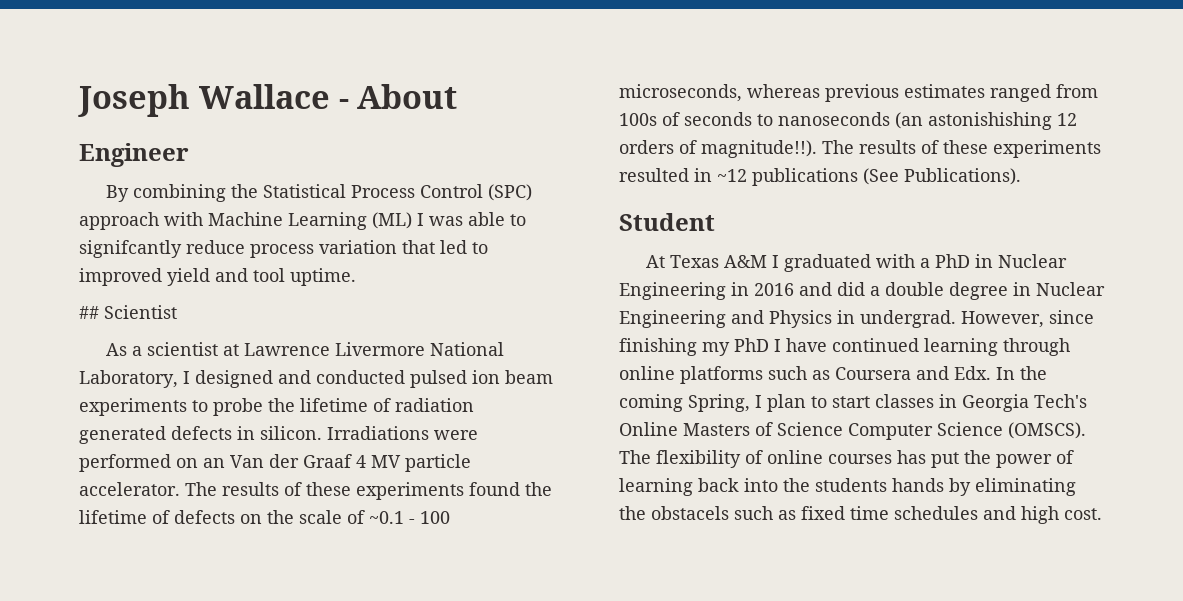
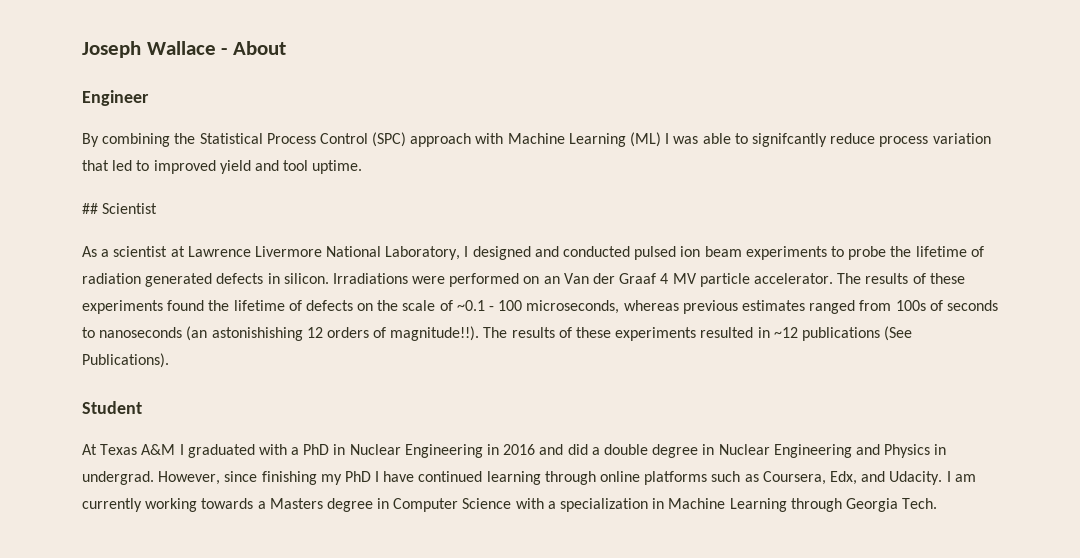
- However, since finishing my PhD I have continued learning through online platforms such as Coursera and Edx. In the coming Spring, I plan to start classes in Georgia Tech's Online Masters of Science Computer Science (OMSCS). The flexibility of online courses has put the power of learning back into the students hands by eliminating the obstacels such as fixed time schedules and high cost.
+ However, since finishing my PhD I have continued learning through online platforms such as Coursera, Edx, and Udacity. I am currently working towards a Masters degree in Computer Science with a specialization in Machine Learning through Georgia Tech.

